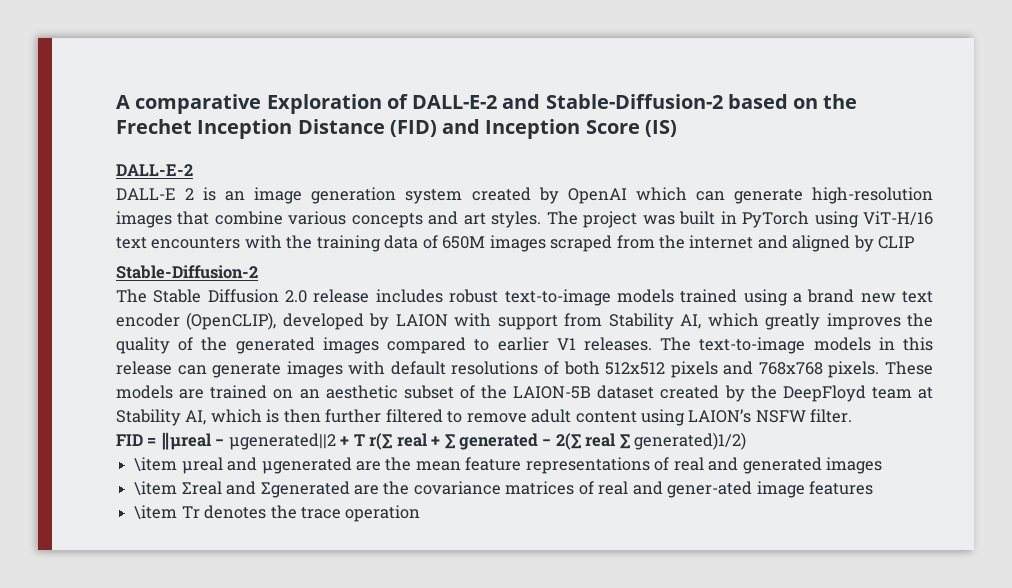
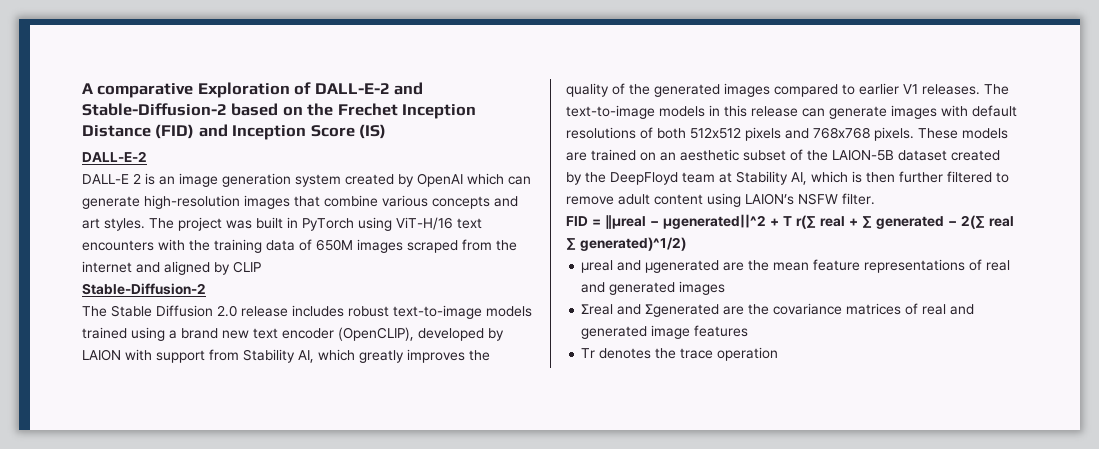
- FID = ∥μreal − μgenerated||2 + T r(∑ real + ∑ generated − 2(∑ real ∑ generated)1/2)
- \item μreal and μgenerated are the mean feature representations of real and generated images
+ FID = ∥μreal − μgenerated||^2 + T r(∑ real + ∑ generated − 2(∑ real ∑ generated)^1/2)
+ μreal and μgenerated are the mean feature representations of real and generated images
- \item Σreal and Σgenerated are the covariance matrices of real and gener-ated image features
+ Σreal and Σgenerated are the covariance matrices of real and generated image features
- \item Tr denotes the trace operation
+ Tr denotes the trace operation

